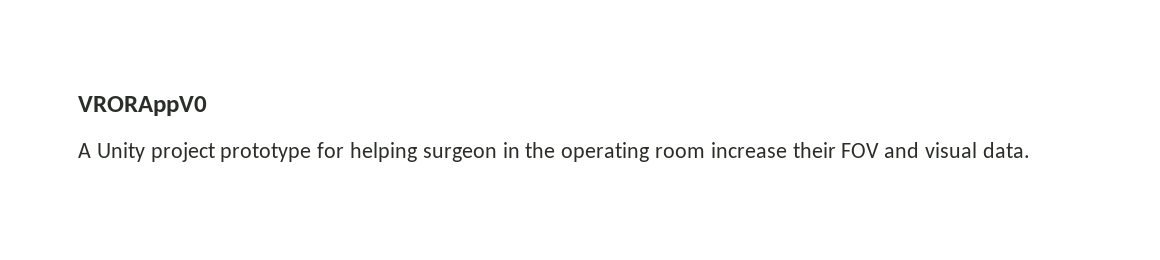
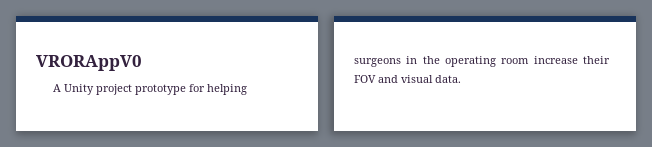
- A Unity project prototype for helping surgeon in the operating room increase their FOV and visual data.
+ A Unity project prototype for helping surgeons in the operating room increase their FOV and visual data.

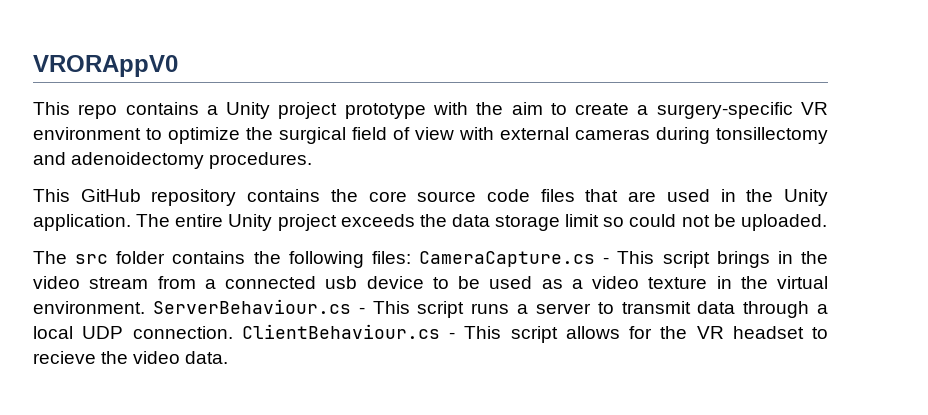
- A Unity project prototype for helping surgeons in the operating room increase their FOV and visual data.
+ This repo contains a Unity project prototype with the aim to create a surgery-specific VR environment to optimize the surgical field of view with external cameras during tonsillectomy and adenoidectomy procedures.
+ This GitHub repository contains the core source code files that are used in the Unity application. The entire Unity project exceeds the data storage limit so could not be uploaded.
+ The src folder contains the following files: CameraCapture.cs - This script brings in the video stream from a connected usb device to be used as a video texture in the virtual environment. ServerBehaviour.cs - This script runs a server to transmit data through a local UDP connection. ClientBehaviour.cs - This script allows for the VR headset to recieve the video data.

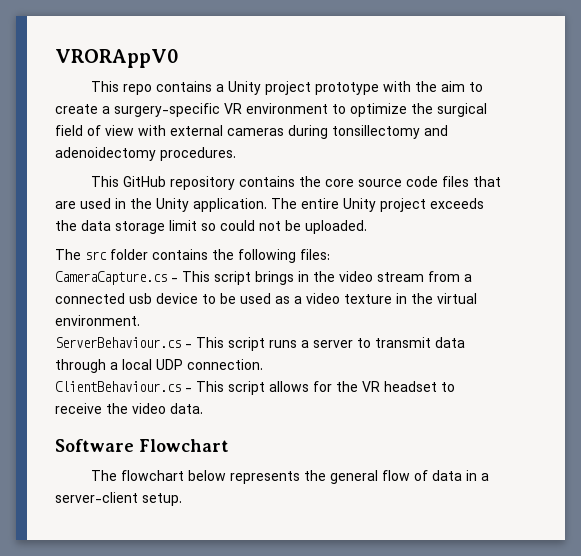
- The src folder contains the following files: CameraCapture.cs - This script brings in the video stream from a connected usb device to be used as a video texture in the virtual environment. ServerBehaviour.cs - This script runs a server to transmit data through a local UDP connection. ClientBehaviour.cs - This script allows for the VR headset to recieve the video data.
+ The src folder contains the following files:
+ CameraCapture.cs - This script brings in the video stream from a connected usb device to be used as a video texture in the virtual environment.
+ ServerBehaviour.cs - This script runs a server to transmit data through a local UDP connection.
+ ClientBehaviour.cs - This script allows for the VR headset to receive the video data.
+ Software Flowchart
+ The flowchart below represents the general flow of data in a server-client setup.

